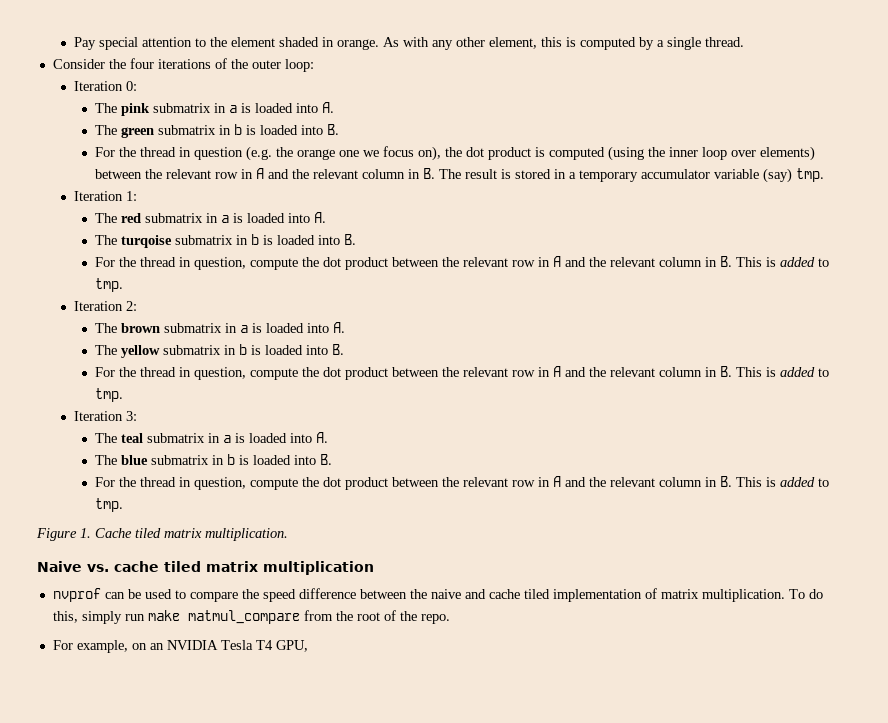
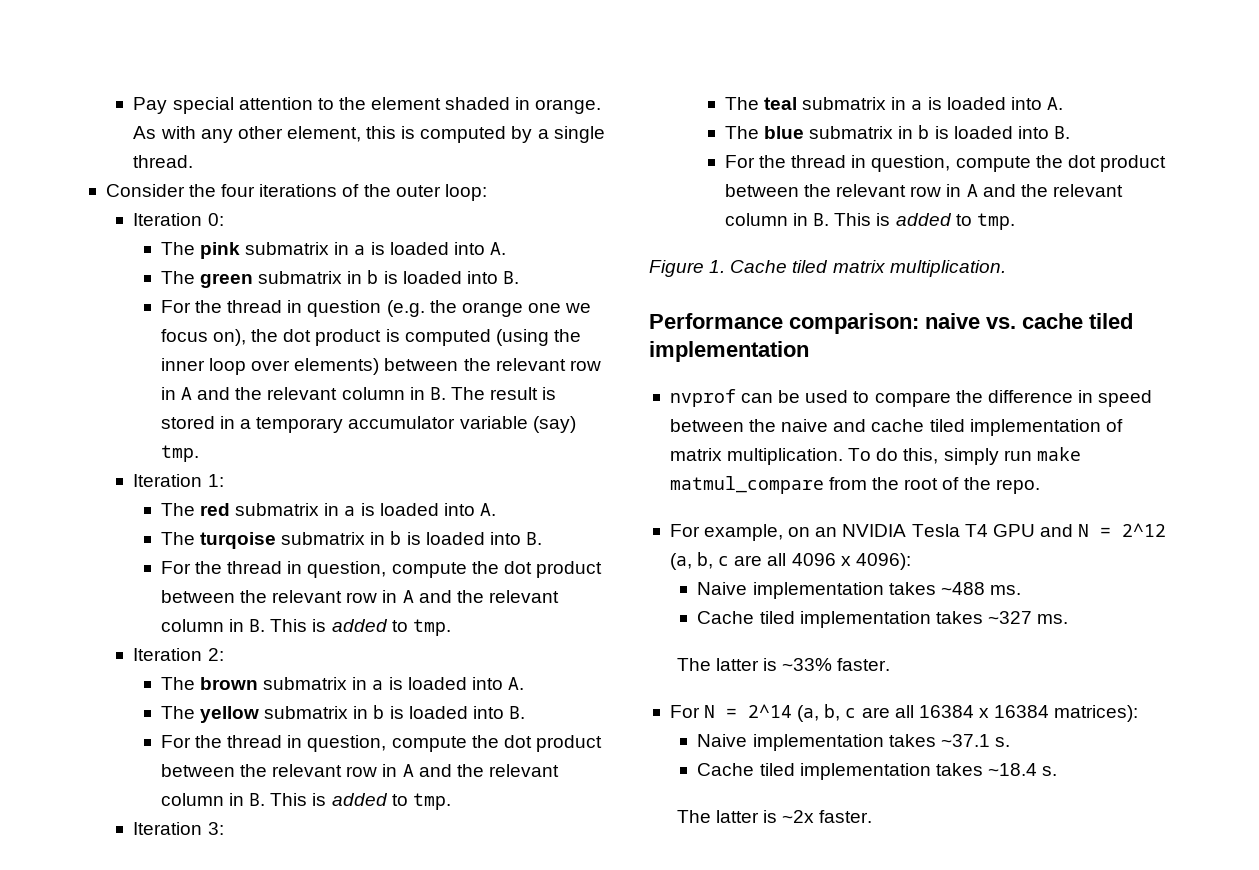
- Naive vs. cache tiled matrix multiplication
+ Performance comparison: naive vs. cache tiled implementation
- nvprof can be used to compare the speed difference between the naive and cache tiled implementation of matrix multiplication.
+ nvprof can be used to compare the difference in speed between the naive and cache tiled implementation of matrix multiplication.
- For example, on an NVIDIA Tesla T4 GPU,
+ For example, on an NVIDIA Tesla T4 GPU and N = 2^12 (a, b, c are all 4096 x 4096):
+ Naive implementation takes ~488 ms.
+ Cache tiled implementation takes ~327 ms.
+ The latter is ~33% faster.
+ For N = 2^14 (a, b, c are all 16384 x 16384 matrices):
+ Naive implementation takes ~37.1 s.
+ Cache tiled implementation takes ~18.4 s.
+ The latter is ~2x faster.

